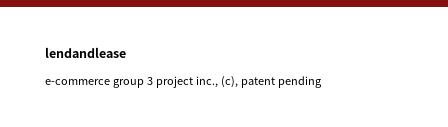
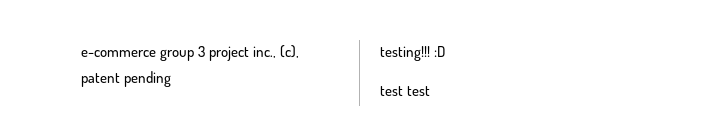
- lendandlease
+ testing!!! :D
+ test test

